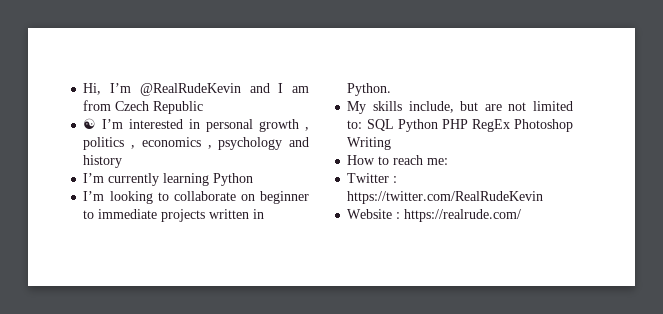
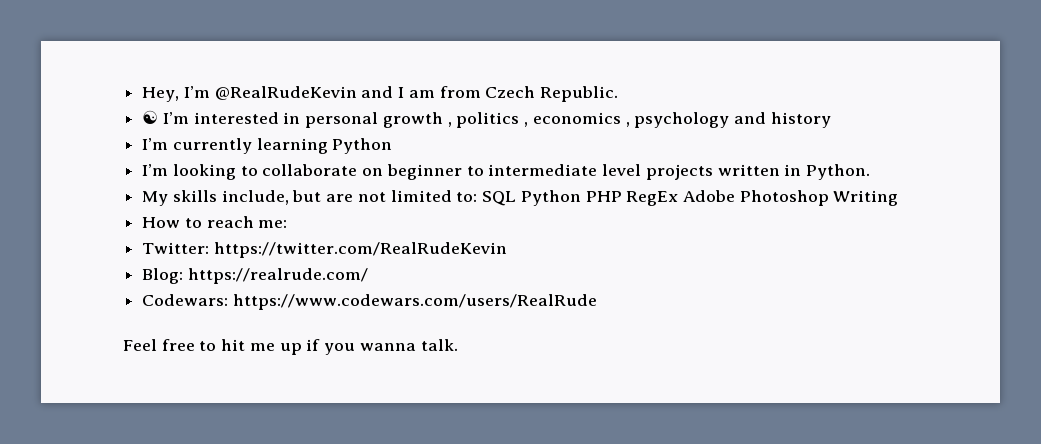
- Hi, I’m @RealRudeKevin and I am from Czech Republic
+ Hey, I’m @RealRudeKevin and I am from Czech Republic.
- I’m looking to collaborate on beginner to immediate projects written in Python.
+ I’m looking to collaborate on beginner to intermediate level projects written in Python.
- My skills include, but are not limited to: SQL Python PHP RegEx Photoshop Writing
+ My skills include, but are not limited to: SQL Python PHP RegEx Adobe Photoshop Writing
- Twitter : https://twitter.com/RealRudeKevin
+ Twitter: https://twitter.com/RealRudeKevin
- Website : https://realrude.com/
+ Blog: https://realrude.com/
+ Codewars: https://www.codewars.com/users/RealRude
+ Feel free to hit me up if you wanna talk.

